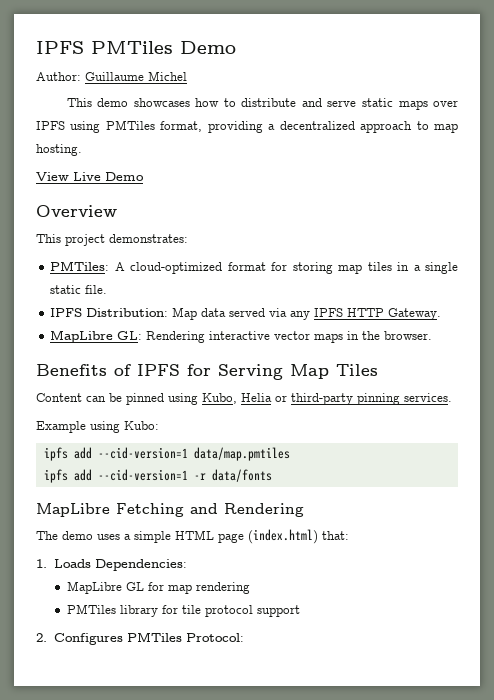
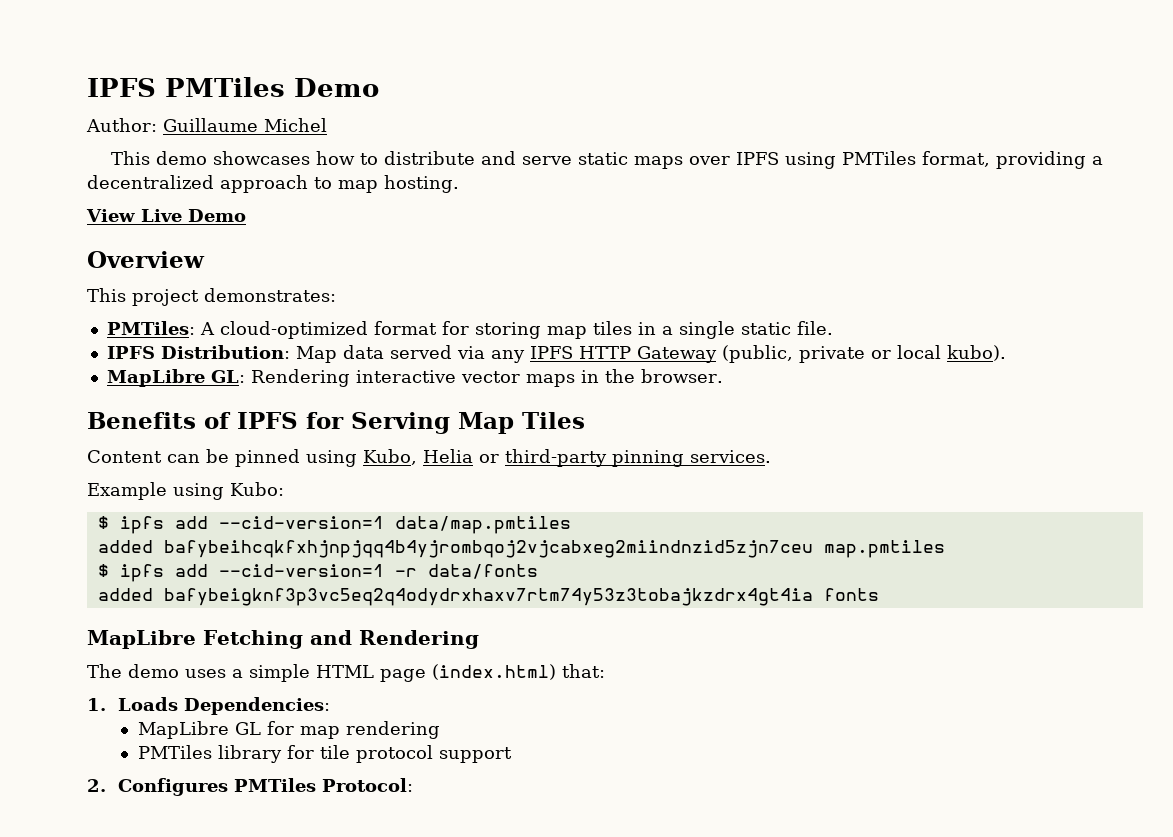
- IPFS Distribution: Map data served via any IPFS HTTP Gateway.
+ IPFS Distribution: Map data served via any IPFS HTTP Gateway (public, private or local kubo).
- ipfs add --cid-version=1 data/map.pmtiles
+ $ ipfs add --cid-version=1 data/map.pmtiles
- ipfs add --cid-version=1 -r data/fonts
+ added bafybeihcqkfxhjnpjqq4b4yjrombqoj2vjcabxeg2miindnzid5zjn7ceu map.pmtiles
+ $ ipfs add --cid-version=1 -r data/fonts
+ added bafybeigknf3p3vc5eq2q4odydrxhaxv7rtm74y53z3tobajkzdrx4gt4ia fonts

